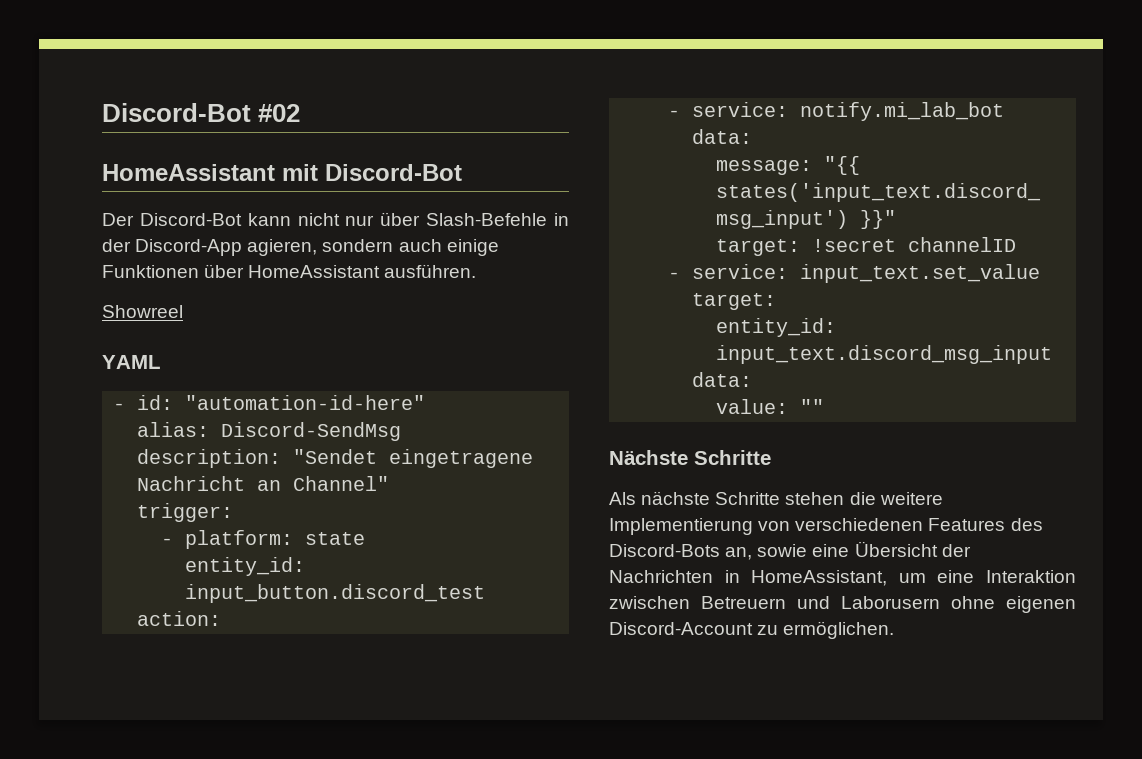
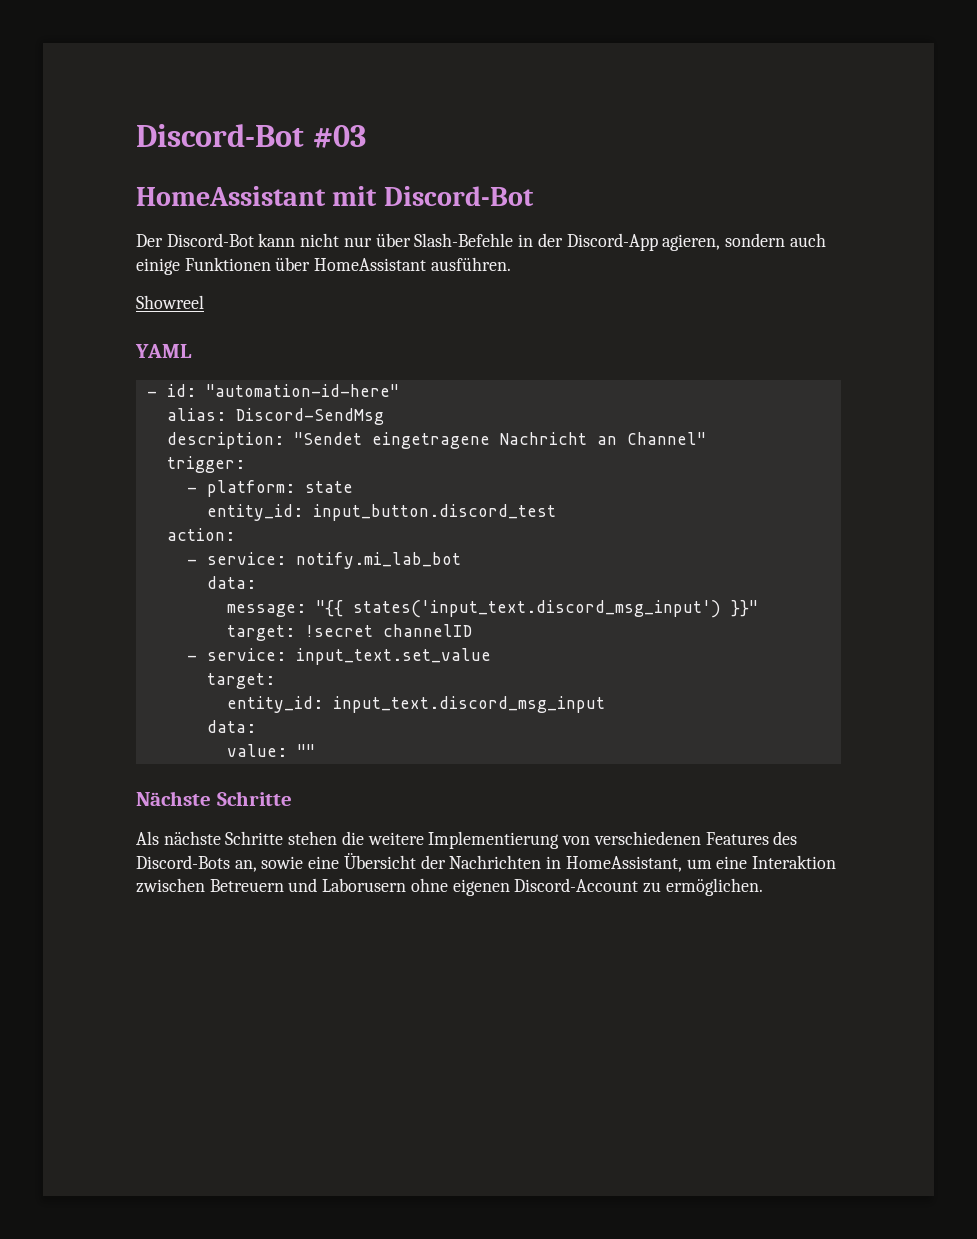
- Discord-Bot #02
+ Discord-Bot #03

